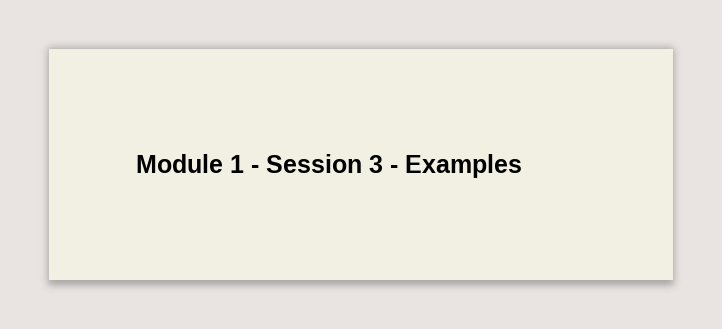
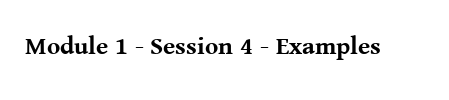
- Module 1 - Session 3 - Examples
+ Module 1 - Session 4 - Examples

